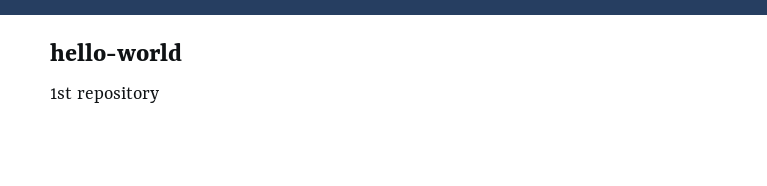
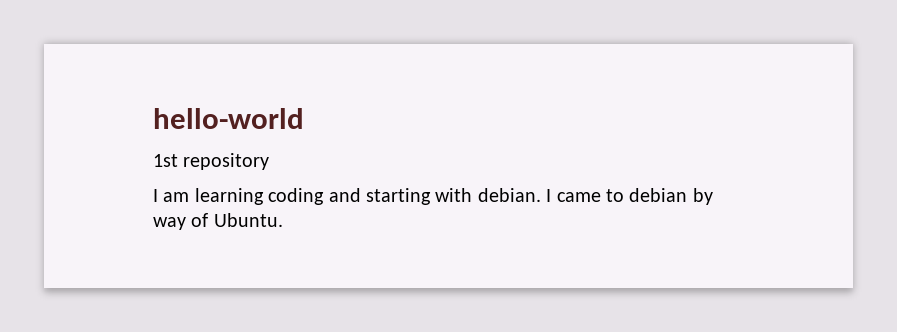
+ I am learning coding and starting with debian. I came to debian by way of Ubuntu.

